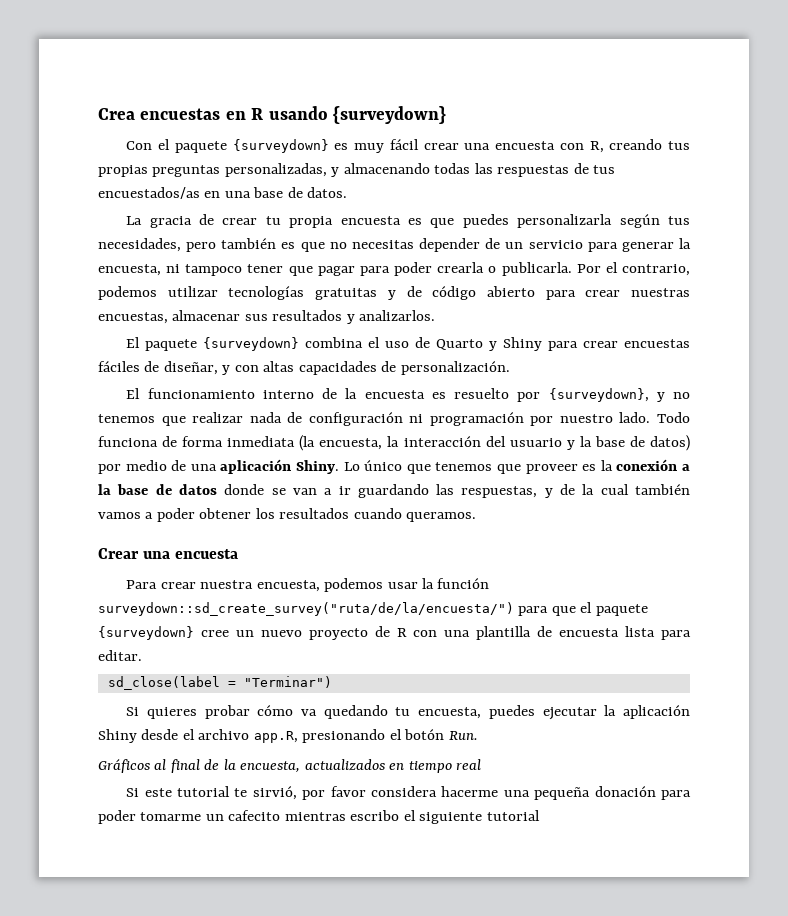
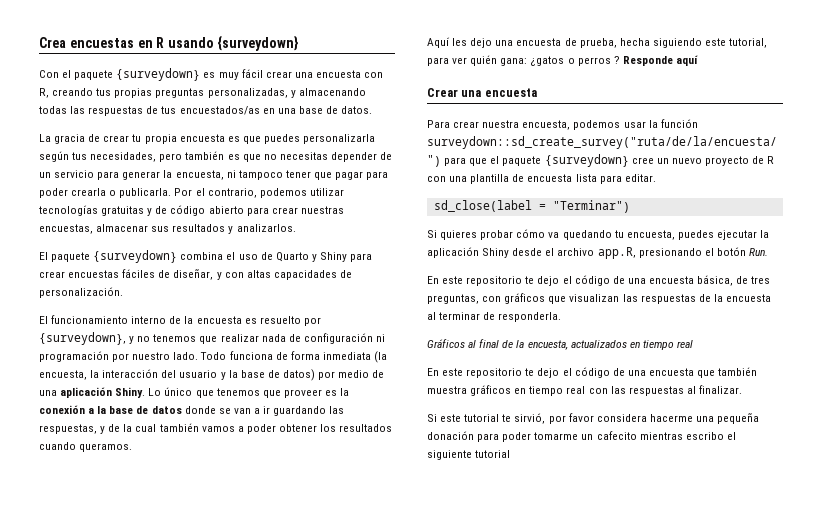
+ Aquí les dejo una encuesta de prueba, hecha siguiendo este tutorial, para ver quién gana: ¿gatos o perros ? Responde aquí
+ En este repositorio te dejo el código de una encuesta básica, de tres preguntas, con gráficos que visualizan las respuestas de la encuesta al terminar de responderla.
+ En este repositorio te dejo el código de una encuesta que también muestra gráficos en tiempo real con las respuestas al finalizar.

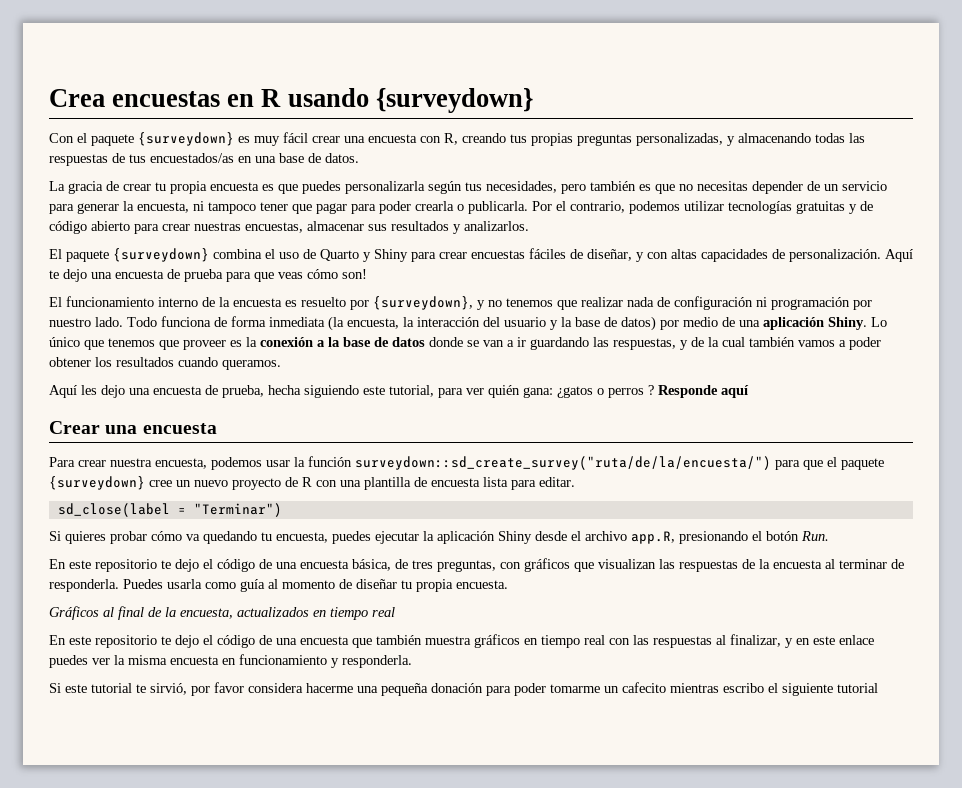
+ Aquí te dejo una encuesta de prueba para que veas cómo son!
+ Puedes usarla como guía al momento de diseñar tu propia encuesta.
- En este repositorio te dejo el código de una encuesta que también muestra gráficos en tiempo real con las respuestas al finalizar.
+ En este repositorio te dejo el código de una encuesta que también muestra gráficos en tiempo real con las respuestas al finalizar, y en este enlace puedes ver la misma encuesta en funcionamiento y responderla.

